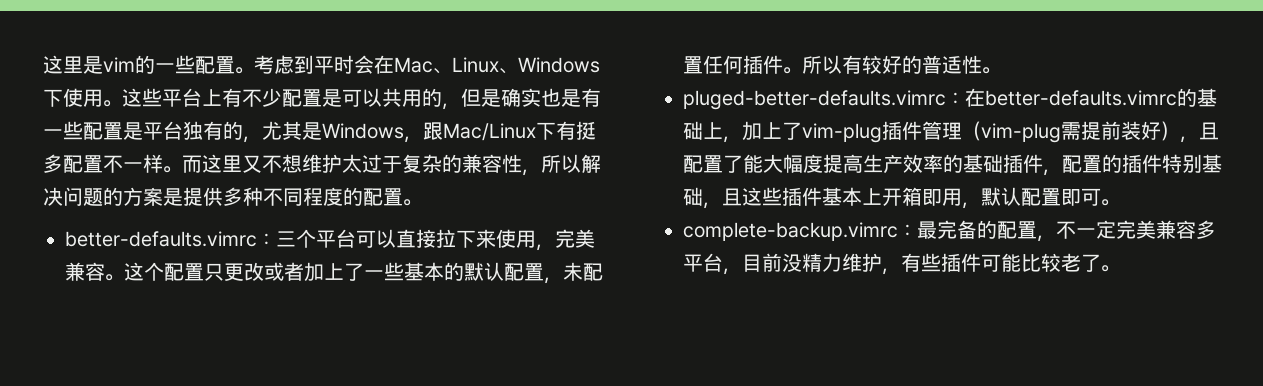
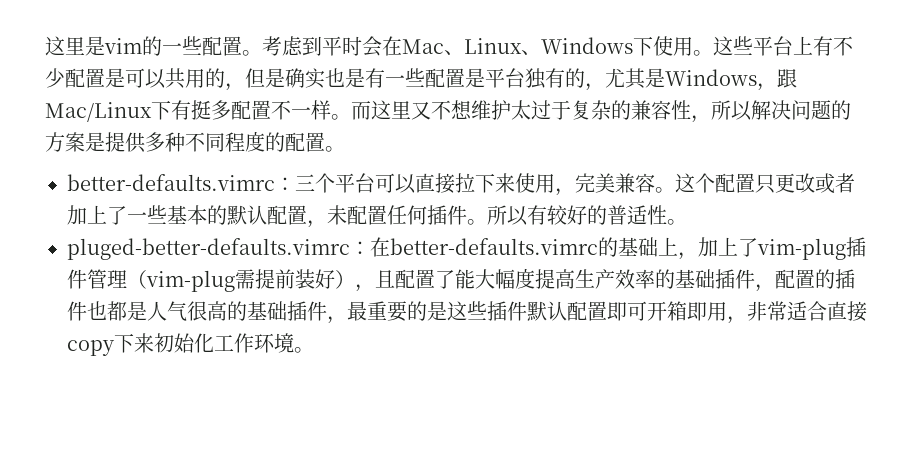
- pluged-better-defaults.vimrc：在better-defaults.vimrc的基础上，加上了vim-plug插件管理（vim-plug需提前装好），且配置了能大幅度提高生产效率的基础插件，配置的插件特别基础，且这些插件基本上开箱即用，默认配置即可。
- complete-backup.vimrc：最完备的配置，不一定完美兼容多平台，目前没精力维护，有些插件可能比较老了。
+ pluged-better-defaults.vimrc：在better-defaults.vimrc的基础上，加上了vim-plug插件管理（vim-plug需提前装好），且配置了能大幅度提高生产效率的基础插件，配置的插件也都是人气很高的基础插件，最重要的是这些插件默认配置即可开箱即用，非常适合直接copy下来初始化工作环境。

